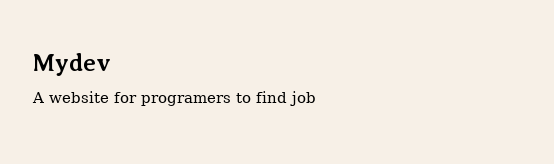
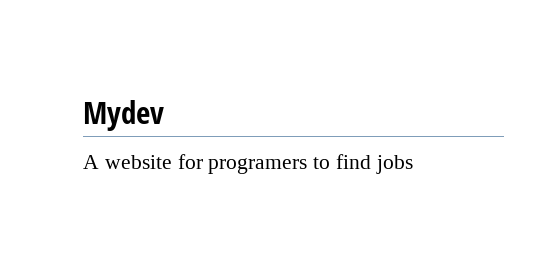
- A website for programers to find job
+ A website for programers to find jobs

